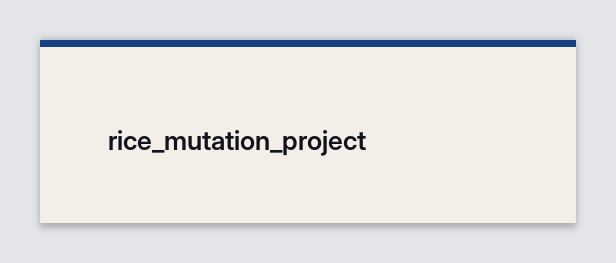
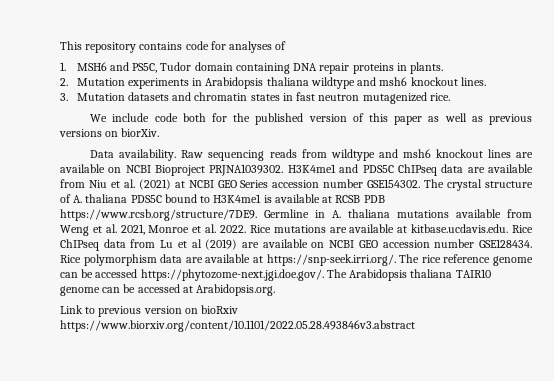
- rice_mutation_project
+ This repository contains code for analyses of
+ 1. MSH6 and PS5C, Tudor domain containing DNA repair proteins in plants.
+ 2. Mutation experiments in Arabidopsis thaliana wildtype and msh6 knockout lines.
+ 3. Mutation datasets and chromatin states in fast neutron mutagenized rice.
+ We include code both for the published version of this paper as well as previous versions on biorXiv.
+ Data availability. Raw sequencing reads from wildtype and msh6 knockout lines are available on NCBI Bioproject PRJNA1039302. H3K4me1 and PDS5C ChIPseq data are available from Niu et al. (2021) at NCBI GEO Series accession number GSE154302. The crystal structure of A. thaliana PDS5C bound to H3K4me1 is available at RCSB PDB https://www.rcsb.org/structure/7DE9. Germline in A. thaliana mutations available from Weng et al. 2021, Monroe et al. 2022. Rice mutations are available at kitbase.ucdavis.edu. Rice ChIPseq data from Lu et al (2019) are available on NCBI GEO accession number GSE128434. Rice polymorphism data are available at https://snp-seek.irri.org/. The rice reference genome can be accessed https://phytozome-next.jgi.doe.gov/. The Arabidopsis thaliana TAIR10 genome can be accessed at Arabidopsis.org.
+ Link to previous version on bioRxiv https://www.biorxiv.org/content/10.1101/2022.05.28.493846v3.abstract

